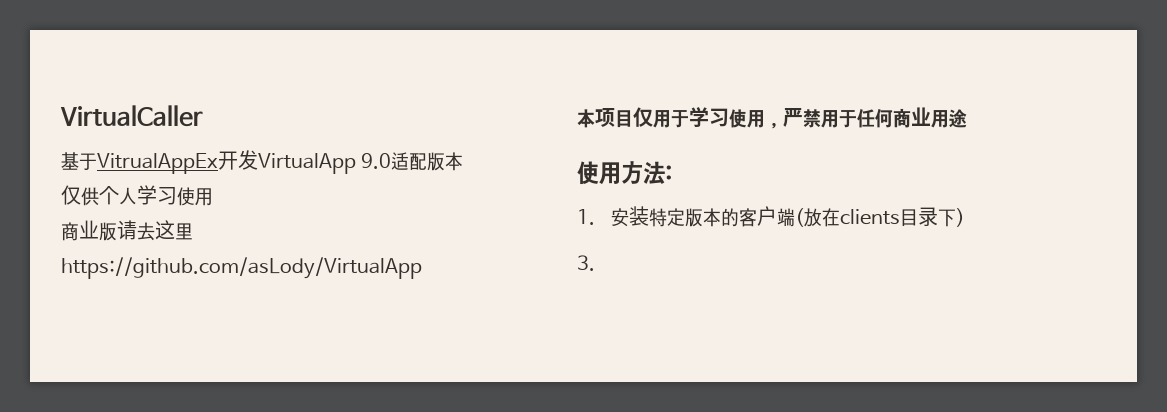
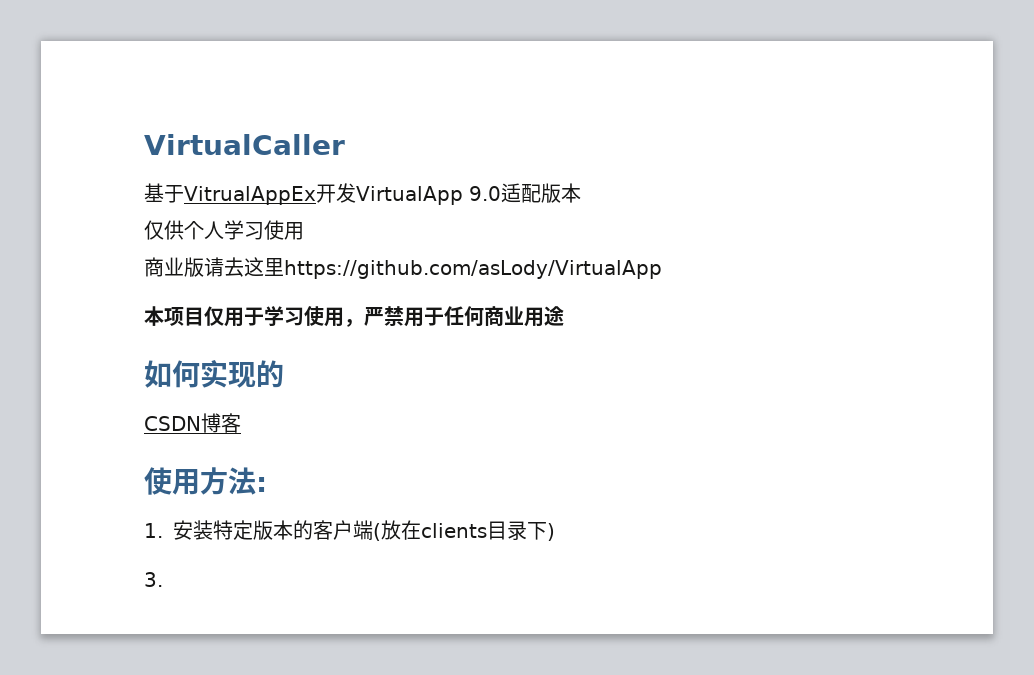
+ 如何实现的
+ CSDN博客

